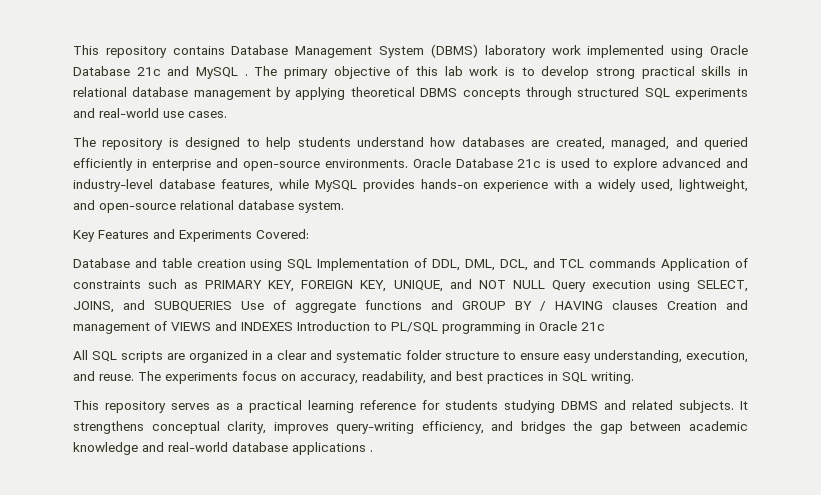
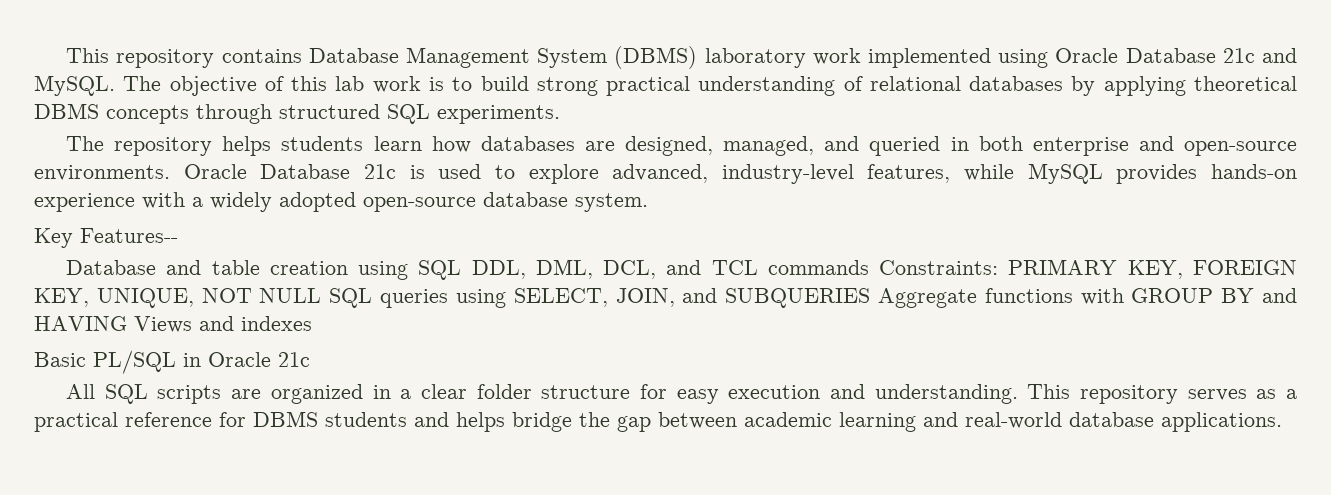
- This repository contains Database Management System (DBMS) laboratory work implemented using Oracle Database 21c and MySQL . The primary objective of this lab work is to develop strong practical skills in relational database management by applying theoretical DBMS concepts through structured SQL experiments and real-world use cases.
- The repository is designed to help students understand how databases are created, managed, and queried efficiently in enterprise and open-source environments.
+ This repository contains Database Management System (DBMS) laboratory work implemented using Oracle Database 21c and MySQL. The objective of this lab work is to build strong practical understanding of relational databases by applying theoretical DBMS concepts through structured SQL experiments.
+ The repository helps students learn how databases are designed, managed, and queried in both enterprise and open-source environments.
- Oracle Database 21c is used to explore advanced and industry-level database features, while MySQL provides hands-on experience with a widely used, lightweight, and open-source relational database system.
+ Oracle Database 21c is used to explore advanced, industry-level features, while MySQL provides hands-on experience with a widely adopted open-source database system.
- Key Features and Experiments Covered:
+ Key Features--
- Database and table creation using SQL Implementation of DDL, DML, DCL, and TCL commands Application of constraints such as PRIMARY KEY, FOREIGN KEY, UNIQUE, and NOT NULL Query execution using SELECT, JOINS, and SUBQUERIES Use of aggregate functions and GROUP BY / HAVING clauses Creation and management of VIEWS and INDEXES Introduction to PL/SQL programming in Oracle 21c
+ Database and table creation using SQL DDL, DML, DCL, and TCL commands Constraints: PRIMARY KEY, FOREIGN KEY, UNIQUE, NOT NULL SQL queries using SELECT, JOIN, and SUBQUERIES Aggregate functions with GROUP BY and HAVING Views and indexes
+ Basic PL/SQL in Oracle 21c
- All SQL scripts are organized in a clear and systematic folder structure to ensure easy understanding, execution, and reuse. The experiments focus on accuracy, readability, and best practices in SQL writing.
- This repository serves as a practical learning reference for students studying DBMS and related subjects. It strengthens conceptual clarity, improves query-writing efficiency, and bridges the gap between academic knowledge and real-world database applications .
+ All SQL scripts are organized in a clear folder structure for easy execution and understanding. This repository serves as a practical reference for DBMS students and helps bridge the gap between academic learning and real-world database applications.

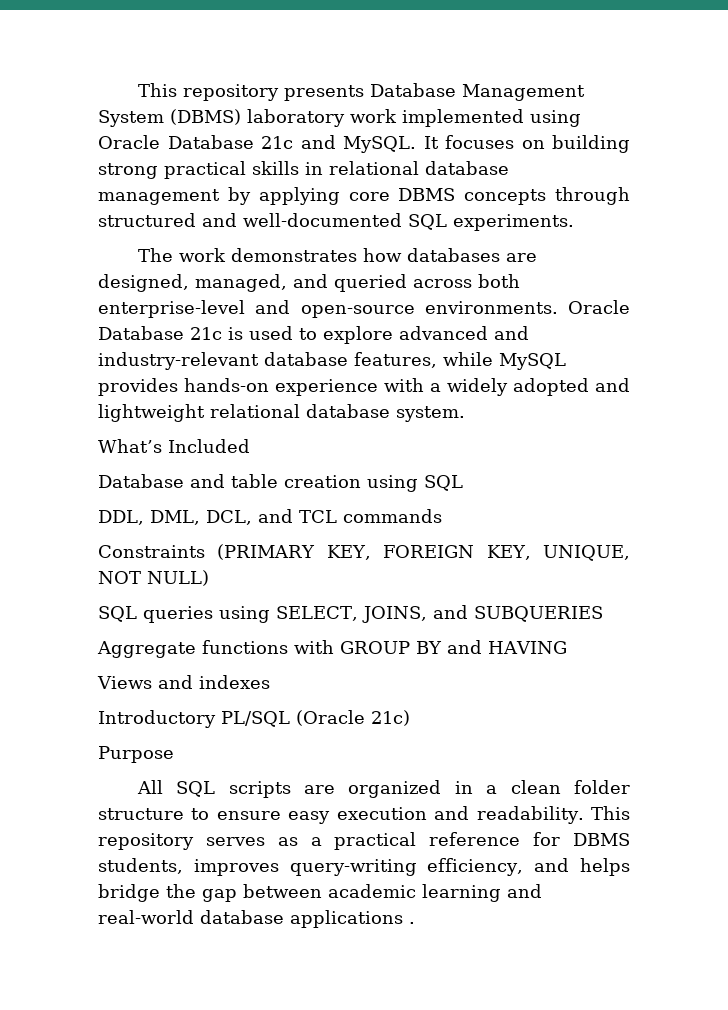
- This repository contains Database Management System (DBMS) laboratory work implemented using Oracle Database 21c and MySQL.
+ This repository presents Database Management System (DBMS) laboratory work implemented using Oracle Database 21c and MySQL.
- The objective of this lab work is to build strong practical understanding of relational databases by applying theoretical DBMS concepts through structured SQL experiments.
+ It focuses on building strong practical skills in relational database management by applying core DBMS concepts through structured and well-documented SQL experiments.
- The repository helps students learn how databases are designed, managed, and queried in both enterprise and open-source environments.
+ The work demonstrates how databases are designed, managed, and queried across both enterprise-level and open-source environments.
- Oracle Database 21c is used to explore advanced, industry-level features, while MySQL provides hands-on experience with a widely adopted open-source database system.
+ Oracle Database 21c is used to explore advanced and industry-relevant database features, while MySQL provides hands-on experience with a widely adopted and lightweight relational database system.
- Key Features--
+ What’s Included
- Database and table creation using SQL DDL, DML, DCL, and TCL commands Constraints: PRIMARY KEY, FOREIGN KEY, UNIQUE, NOT NULL SQL queries using SELECT, JOIN, and SUBQUERIES Aggregate functions with GROUP BY and HAVING Views and indexes
+ Database and table creation using SQL
+ DDL, DML, DCL, and TCL commands
+ Constraints (PRIMARY KEY, FOREIGN KEY, UNIQUE, NOT NULL)
+ SQL queries using SELECT, JOINS, and SUBQUERIES
+ Aggregate functions with GROUP BY and HAVING
+ Views and indexes
- Basic PL/SQL in Oracle 21c
+ Introductory PL/SQL (Oracle 21c)
+ Purpose
- All SQL scripts are organized in a clear folder structure for easy execution and understanding.
+ All SQL scripts are organized in a clean folder structure to ensure easy execution and readability.
- This repository serves as a practical reference for DBMS students and helps bridge the gap between academic learning and real-world database applications.
+ This repository serves as a practical reference for DBMS students, improves query-writing efficiency, and helps bridge the gap between academic learning and real-world database applications .

